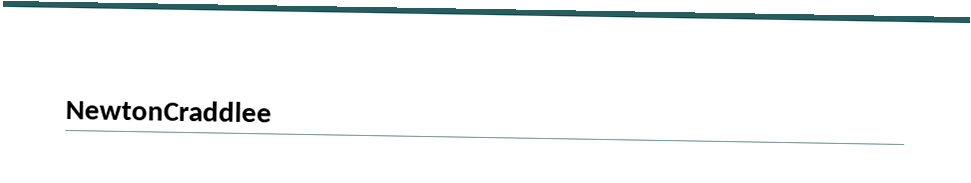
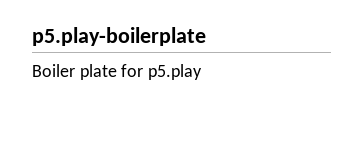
- NewtonCraddlee
+ p5.play-boilerplate
+ Boiler plate for p5.play

